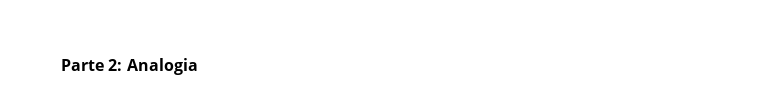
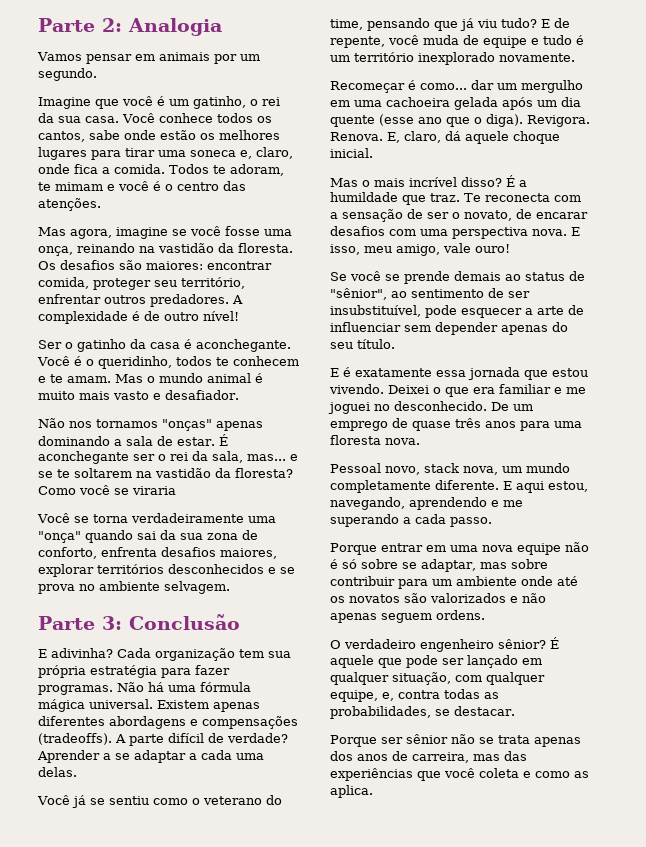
+ Vamos pensar em animais por um segundo.
+ Imagine que você é um gatinho, o rei da sua casa. Você conhece todos os cantos, sabe onde estão os melhores lugares para tirar uma soneca e, claro, onde fica a comida. Todos te adoram, te mimam e você é o centro das atenções.
+ Mas agora, imagine se você fosse uma onça, reinando na vastidão da floresta. Os desafios são maiores: encontrar comida, proteger seu território, enfrentar outros predadores. A complexidade é de outro nível!
+ Ser o gatinho da casa é aconchegante. Você é o queridinho, todos te conhecem e te amam. Mas o mundo animal é muito mais vasto e desafiador.
+ Não nos tornamos "onças" apenas dominando a sala de estar. É aconchegante ser o rei da sala, mas... e se te soltarem na vastidão da floresta? Como você se viraria
+ Você se torna verdadeiramente uma "onça" quando sai da sua zona de conforto, enfrenta desafios maiores, explorar territórios desconhecidos e se prova no ambiente selvagem.
+ Parte 3: Conclusão
+ E adivinha? Cada organização tem sua própria estratégia para fazer programas. Não há uma fórmula mágica universal. Existem apenas diferentes abordagens e compensações (tradeoffs). A parte difícil de verdade? Aprender a se adaptar a cada uma delas.
+ Você já se sentiu como o veterano do time, pensando que já viu tudo? E de repente, você muda de equipe e tudo é um território inexplorado novamente.
+ Recomeçar é como... dar um mergulho em uma cachoeira gelada após um dia quente (esse ano que o diga). Revigora. Renova. E, claro, dá aquele choque inicial.
+ Mas o mais incrível disso? É a humildade que traz. Te reconecta com a sensação de ser o novato, de encarar desafios com uma perspectiva nova. E isso, meu amigo, vale ouro!
+ Se você se prende demais ao status de "sênior", ao sentimento de ser insubstituível, pode esquecer a arte de influenciar sem depender apenas do seu título.
+ E é exatamente essa jornada que estou vivendo. Deixei o que era familiar e me joguei no desconhecido. De um emprego de quase três anos para uma floresta nova.
+ Pessoal novo, stack nova, um mundo completamente diferente. E aqui estou, navegando, aprendendo e me superando a cada passo.
+ Porque entrar em uma nova equipe não é só sobre se adaptar, mas sobre contribuir para um ambiente onde até os novatos são valorizados e não apenas seguem ordens.
+ O verdadeiro engenheiro sênior? É aquele que pode ser lançado em qualquer situação, com qualquer equipe, e, contra todas as probabilidades, se destacar.
+ Porque ser sênior não se trata apenas dos anos de carreira, mas das experiências que você coleta e como as aplica.

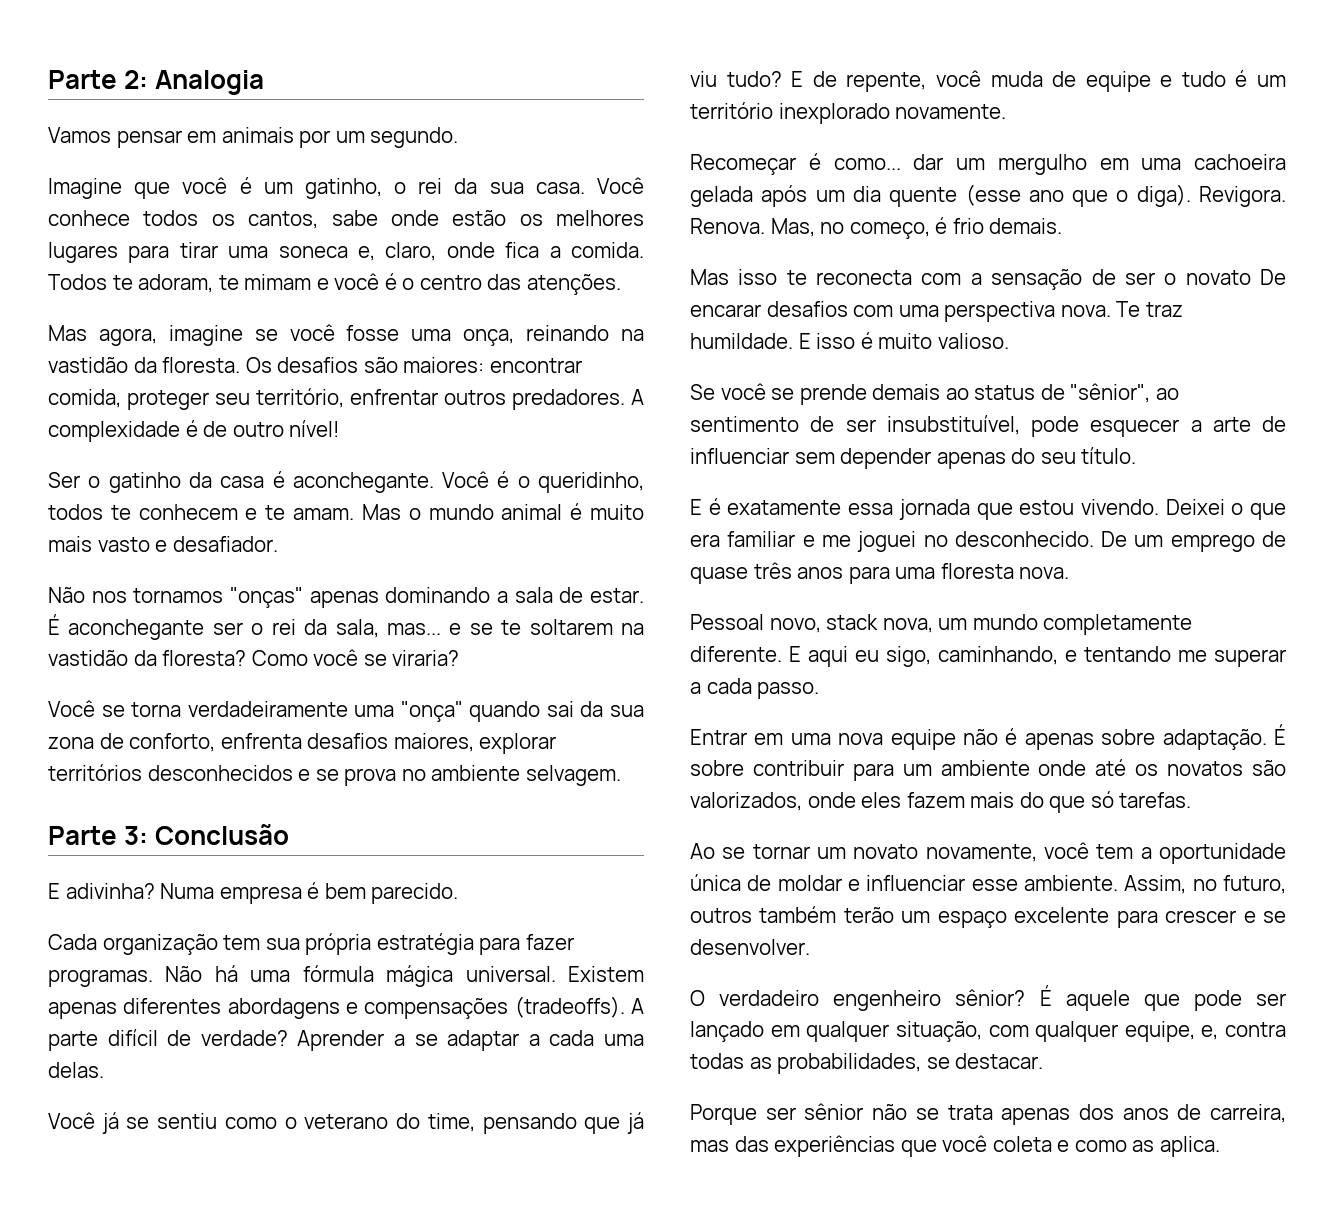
- Como você se viraria
+ Como você se viraria?
- E adivinha? Cada organização tem sua própria estratégia para fazer programas.
+ E adivinha? Numa empresa é bem parecido.
+ Cada organização tem sua própria estratégia para fazer programas.
- E, claro, dá aquele choque inicial.
- Mas o mais incrível disso? É a humildade que traz. Te reconecta com a sensação de ser o novato, de encarar desafios com uma perspectiva nova.
+ Mas, no começo, é frio demais.
+ Mas isso te reconecta com a sensação de ser o novato De encarar desafios com uma perspectiva nova.
- E isso, meu amigo, vale ouro!
+ Te traz humildade. E isso é muito valioso.
- E aqui estou, navegando, aprendendo e me superando a cada passo.
+ E aqui eu sigo, caminhando, e tentando me superar a cada passo.
- Porque entrar em uma nova equipe não é só sobre se adaptar, mas sobre contribuir para um ambiente onde até os novatos são valorizados e não apenas seguem ordens.
+ Entrar em uma nova equipe não é apenas sobre adaptação. É sobre contribuir para um ambiente onde até os novatos são valorizados, onde eles fazem mais do que só tarefas.
+ Ao se tornar um novato novamente, você tem a oportunidade única de moldar e influenciar esse ambiente. Assim, no futuro, outros também terão um espaço excelente para crescer e se desenvolver.

